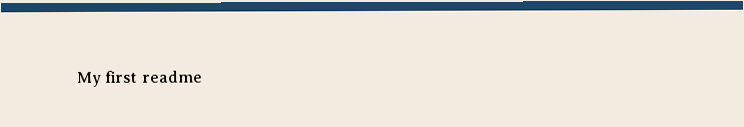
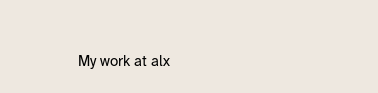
- My first readme
+ My work at alx

